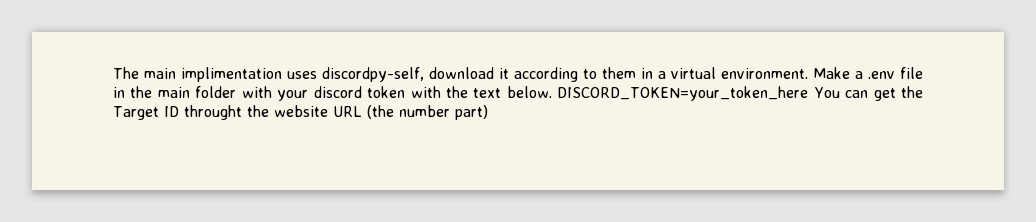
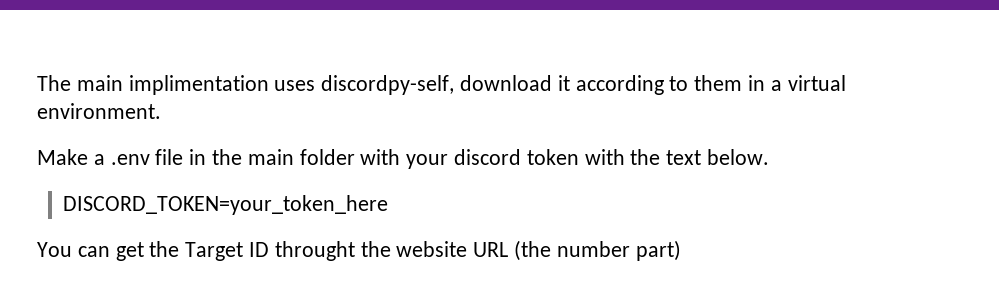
- The main implimentation uses discordpy-self, download it according to them in a virtual environment. Make a .env file in the main folder with your discord token with the text below. DISCORD_TOKEN=your_token_here You can get the Target ID throught the website URL (the number part)
+ The main implimentation uses discordpy-self, download it according to them in a virtual environment.
+ Make a .env file in the main folder with your discord token with the text below.
+ DISCORD_TOKEN=your_token_here
+ You can get the Target ID throught the website URL (the number part)

